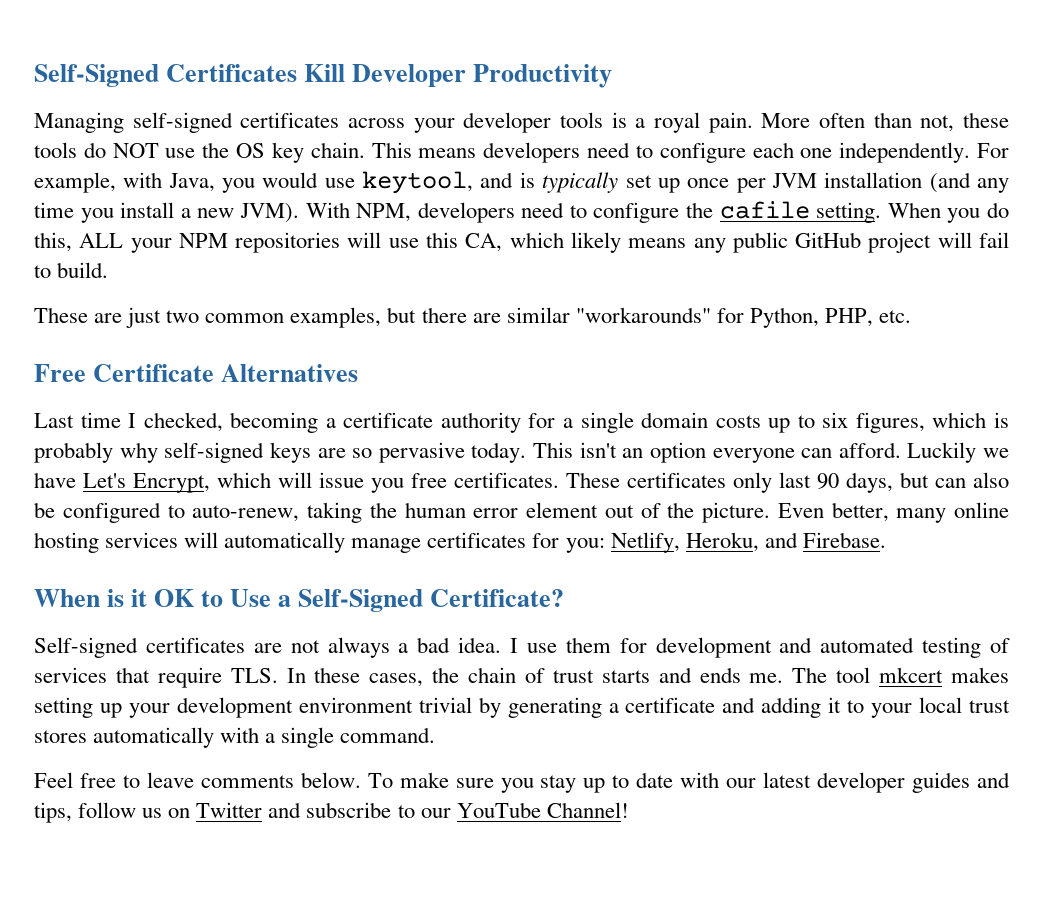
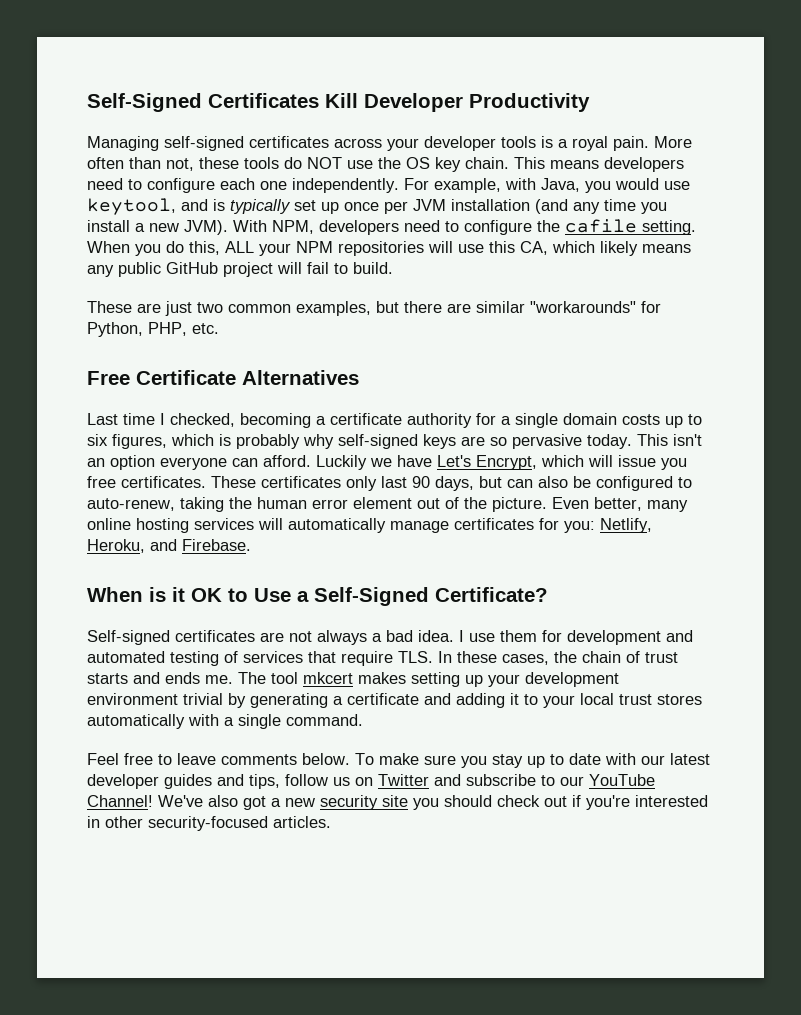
+ We've also got a new security site you should check out if you're interested in other security-focused articles.

